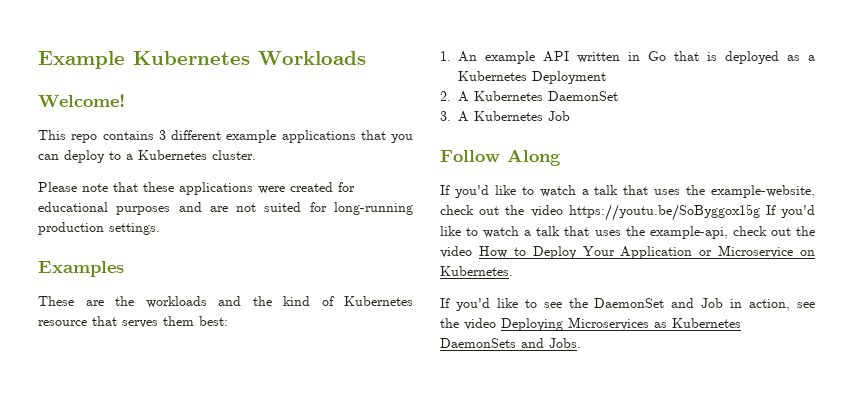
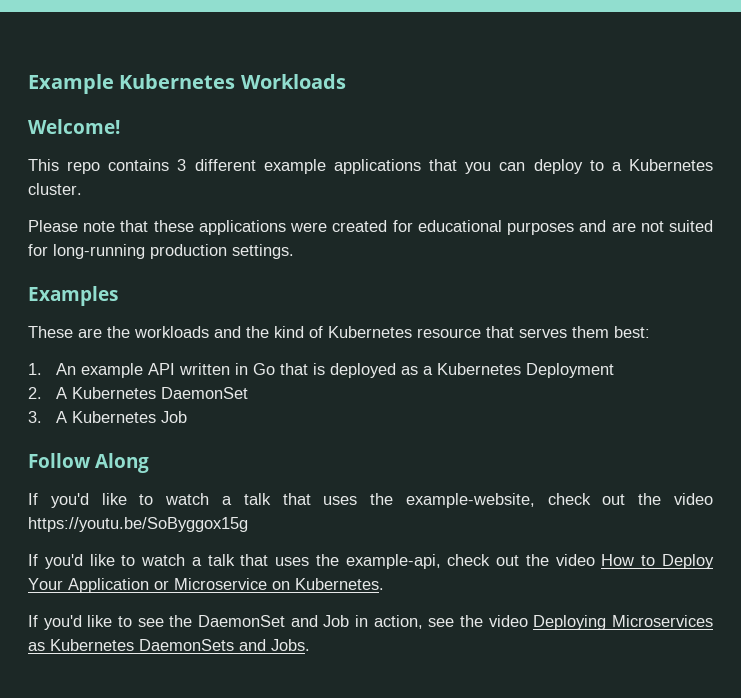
- If you'd like to watch a talk that uses the example-website, check out the video https://youtu.be/SoByggox15g If you'd like to watch a talk that uses the example-api, check out the video How to Deploy Your Application or Microservice on Kubernetes.
+ If you'd like to watch a talk that uses the example-website, check out the video https://youtu.be/SoByggox15g
+ If you'd like to watch a talk that uses the example-api, check out the video How to Deploy Your Application or Microservice on Kubernetes.

